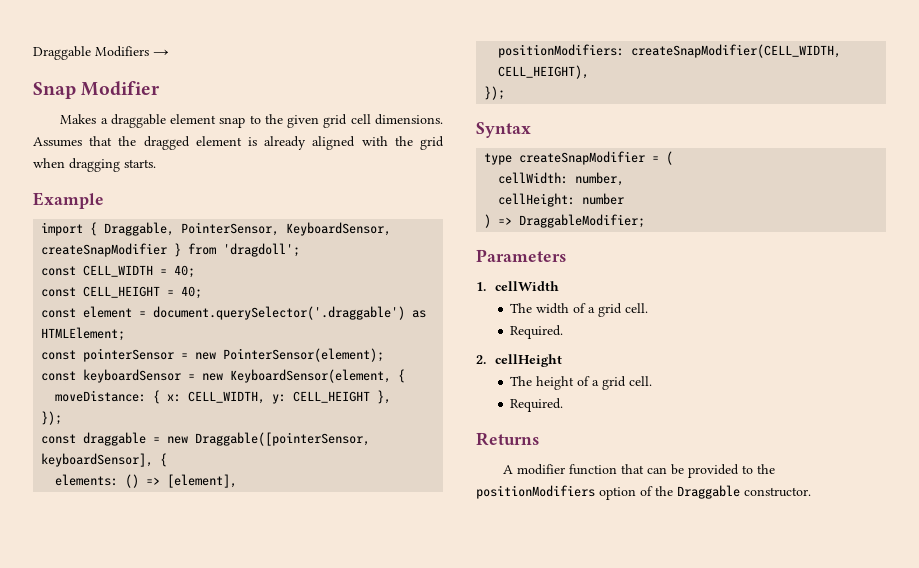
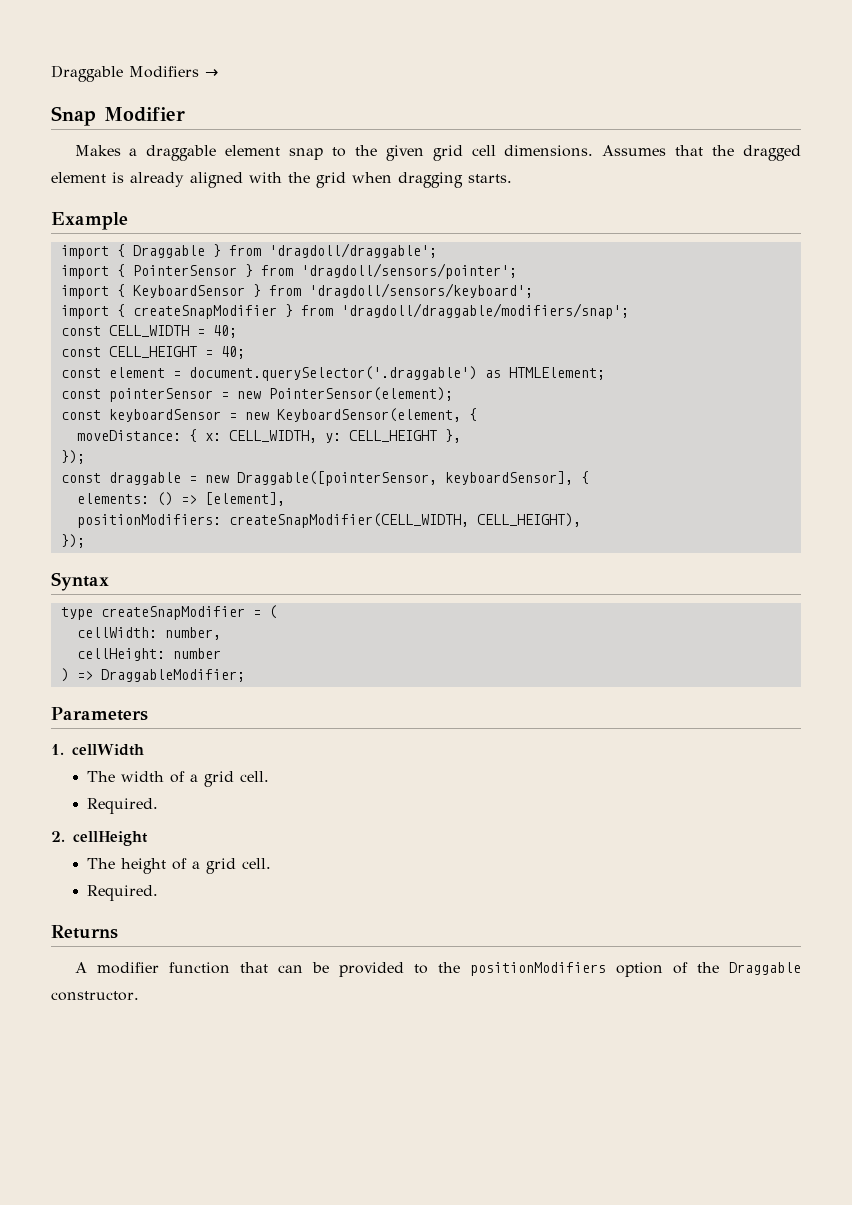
- import { Draggable, PointerSensor, KeyboardSensor, createSnapModifier } from 'dragdoll';
+ import { Draggable } from 'dragdoll/draggable';
+ import { PointerSensor } from 'dragdoll/sensors/pointer';
+ import { KeyboardSensor } from 'dragdoll/sensors/keyboard';
+ import { createSnapModifier } from 'dragdoll/draggable/modifiers/snap';

